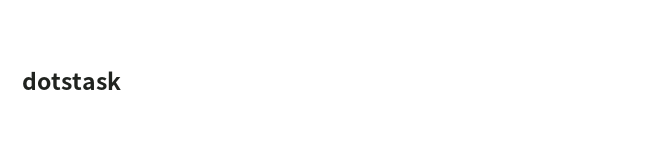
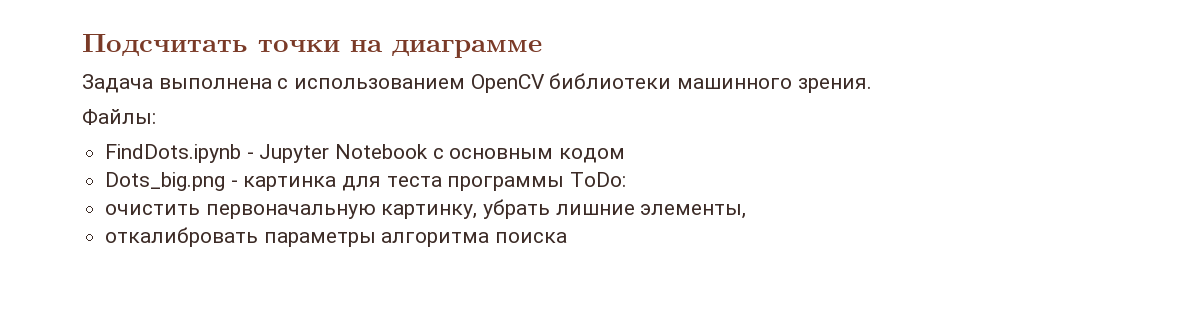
- dotstask
+ Подсчитать точки на диаграмме
+ Задача выполнена с использованием OpenCV библиотеки машинного зрения.
+ Файлы:
+ FindDots.ipynb - Jupyter Notebook с основным кодом
+ Dots_big.png - картинка для теста программы ToDo:
+ очистить первоначальную картинку, убрать лишние элементы,
+ откалибровать параметры алгоритма поиска

